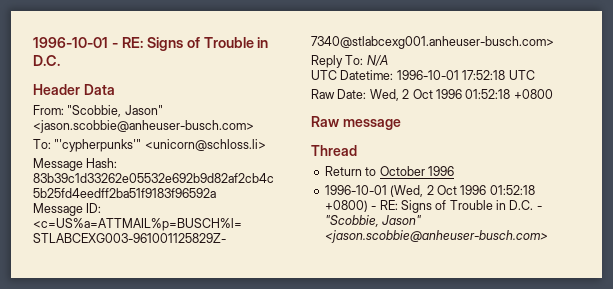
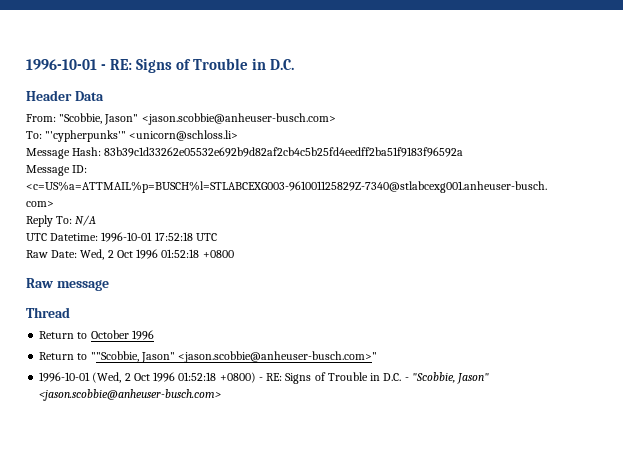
+ Return to ""Scobbie, Jason" <jason.scobbie@anheuser-busch.com>"

